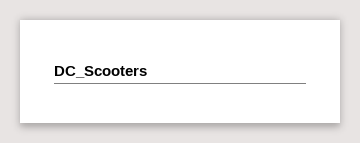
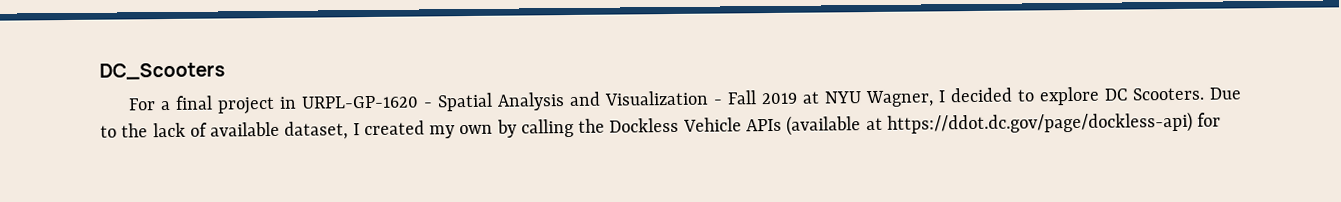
+ For a final project in URPL-GP-1620 - Spatial Analysis and Visualization - Fall 2019 at NYU Wagner, I decided to explore DC Scooters. Due to the lack of available dataset, I created my own by calling the Dockless Vehicle APIs (available at https://ddot.dc.gov/page/dockless-api) for

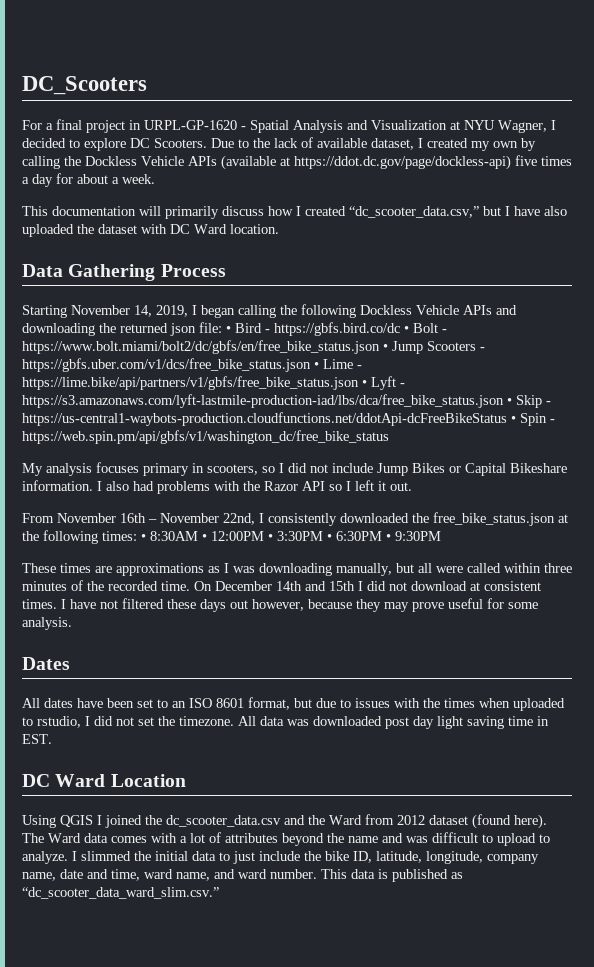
- For a final project in URPL-GP-1620 - Spatial Analysis and Visualization - Fall 2019 at NYU Wagner, I decided to explore DC Scooters.
+ For a final project in URPL-GP-1620 - Spatial Analysis and Visualization at NYU Wagner, I decided to explore DC Scooters.
- Due to the lack of available dataset, I created my own by calling the Dockless Vehicle APIs (available at https://ddot.dc.gov/page/dockless-api) for
+ Due to the lack of available dataset, I created my own by calling the Dockless Vehicle APIs (available at https://ddot.dc.gov/page/dockless-api) five times a day for about a week.
+ This documentation will primarily discuss how I created “dc_scooter_data.csv,” but I have also uploaded the dataset with DC Ward location.
+ Data Gathering Process
+ Starting November 14, 2019, I began calling the following Dockless Vehicle APIs and downloading the returned json file: • Bird - https://gbfs.bird.co/dc • Bolt - https://www.bolt.miami/bolt2/dc/gbfs/en/free_bike_status.json • Jump Scooters - https://gbfs.uber.com/v1/dcs/free_bike_status.json • Lime - https://lime.bike/api/partners/v1/gbfs/free_bike_status.json • Lyft - https://s3.amazonaws.com/lyft-lastmile-production-iad/lbs/dca/free_bike_status.json • Skip - https://us-central1-waybots-production.cloudfunctions.net/ddotApi-dcFreeBikeStatus • Spin - https://web.spin.pm/api/gbfs/v1/washington_dc/free_bike_status
+ My analysis focuses primary in scooters, so I did not include Jump Bikes or Capital Bikeshare information. I also had problems with the Razor API so I left it out.
+ From November 16th – November 22nd, I consistently downloaded the free_bike_status.json at the following times: • 8:30AM • 12:00PM • 3:30PM • 6:30PM • 9:30PM
+ These times are approximations as I was downloading manually, but all were called within three minutes of the recorded time. On December 14th and 15th I did not download at consistent times. I have not filtered these days out however, because they may prove useful for some analysis.
+ Dates
+ All dates have been set to an ISO 8601 format, but due to issues with the times when uploaded to rstudio, I did not set the timezone. All data was downloaded post day light saving time in EST.
+ DC Ward Location
+ Using QGIS I joined the dc_scooter_data.csv and the Ward from 2012 dataset (found here). The Ward data comes with a lot of attributes beyond the name and was difficult to upload to analyze. I slimmed the initial data to just include the bike ID, latitude, longitude, company name, date and time, ward name, and ward number. This data is published as “dc_scooter_data_ward_slim.csv.”

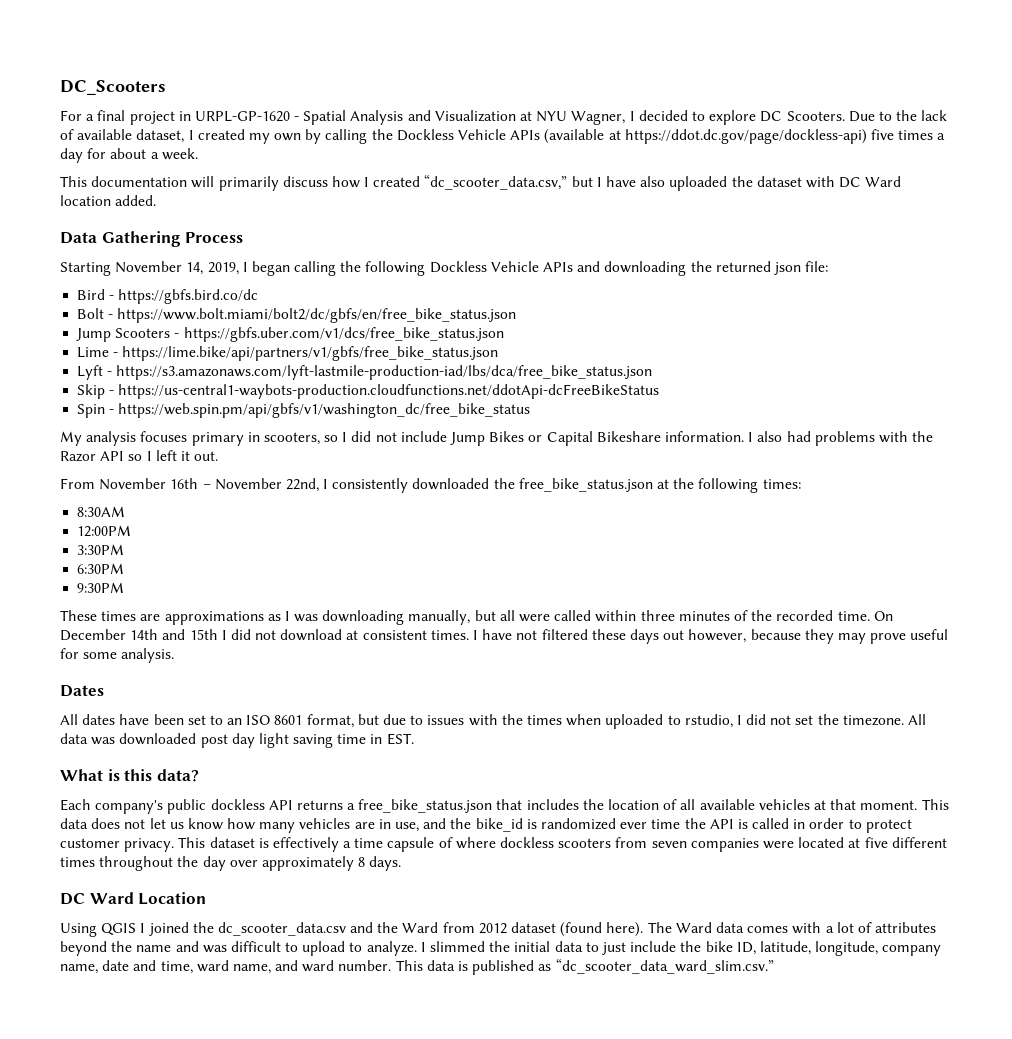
- This documentation will primarily discuss how I created “dc_scooter_data.csv,” but I have also uploaded the dataset with DC Ward location.
+ This documentation will primarily discuss how I created “dc_scooter_data.csv,” but I have also uploaded the dataset with DC Ward location added.
- Starting November 14, 2019, I began calling the following Dockless Vehicle APIs and downloading the returned json file: • Bird - https://gbfs.bird.co/dc • Bolt - https://www.bolt.miami/bolt2/dc/gbfs/en/free_bike_status.json • Jump Scooters - https://gbfs.uber.com/v1/dcs/free_bike_status.json • Lime - https://lime.bike/api/partners/v1/gbfs/free_bike_status.json • Lyft - https://s3.amazonaws.com/lyft-lastmile-production-iad/lbs/dca/free_bike_status.json • Skip - https://us-central1-waybots-production.cloudfunctions.net/ddotApi-dcFreeBikeStatus • Spin - https://web.spin.pm/api/gbfs/v1/washington_dc/free_bike_status
+ Starting November 14, 2019, I began calling the following Dockless Vehicle APIs and downloading the returned json file:
+ Bird - https://gbfs.bird.co/dc
+ Bolt - https://www.bolt.miami/bolt2/dc/gbfs/en/free_bike_status.json
+ Jump Scooters - https://gbfs.uber.com/v1/dcs/free_bike_status.json
+ Lime - https://lime.bike/api/partners/v1/gbfs/free_bike_status.json
+ Lyft - https://s3.amazonaws.com/lyft-lastmile-production-iad/lbs/dca/free_bike_status.json
+ Skip - https://us-central1-waybots-production.cloudfunctions.net/ddotApi-dcFreeBikeStatus
+ Spin - https://web.spin.pm/api/gbfs/v1/washington_dc/free_bike_status
- From November 16th – November 22nd, I consistently downloaded the free_bike_status.json at the following times: • 8:30AM • 12:00PM • 3:30PM • 6:30PM • 9:30PM
+ From November 16th – November 22nd, I consistently downloaded the free_bike_status.json at the following times:
+ 8:30AM
+ 12:00PM
+ 3:30PM
+ 6:30PM
+ 9:30PM
+ What is this data?
+ Each company's public dockless API returns a free_bike_status.json that includes the location of all available vehicles at that moment. This data does not let us know how many vehicles are in use, and the bike_id is randomized ever time the API is called in order to protect customer privacy. This dataset is effectively a time capsule of where dockless scooters from seven companies were located at five different times throughout the day over approximately 8 days.

